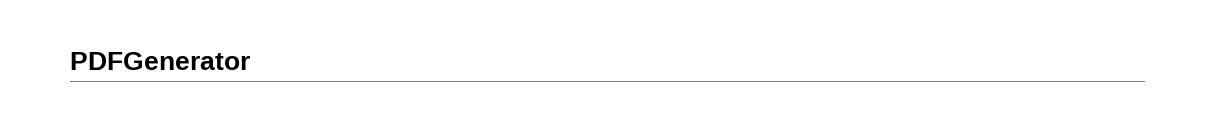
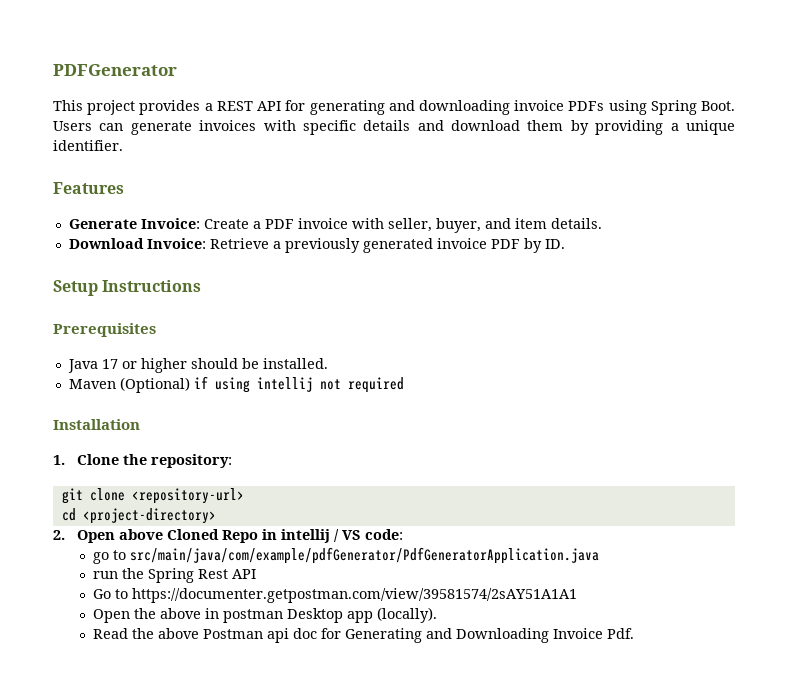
+ This project provides a REST API for generating and downloading invoice PDFs using Spring Boot. Users can generate invoices with specific details and download them by providing a unique identifier.
+ Features
+ Generate Invoice: Create a PDF invoice with seller, buyer, and item details.
+ Download Invoice: Retrieve a previously generated invoice PDF by ID.
+ Setup Instructions
+ Prerequisites
+ Java 17 or higher should be installed.
+ Maven (Optional) if using intellij not required
+ Installation
+ 1. Clone the repository:
+ git clone <repository-url>
+ cd <project-directory>
+ 2. Open above Cloned Repo in intellij / VS code:
+ go to src/main/java/com/example/pdfGenerator/PdfGeneratorApplication.java
+ run the Spring Rest API
+ Go to https://documenter.getpostman.com/view/39581574/2sAY51A1A1
+ Open the above in postman Desktop app (locally).
+ Read the above Postman api doc for Generating and Downloading Invoice Pdf.

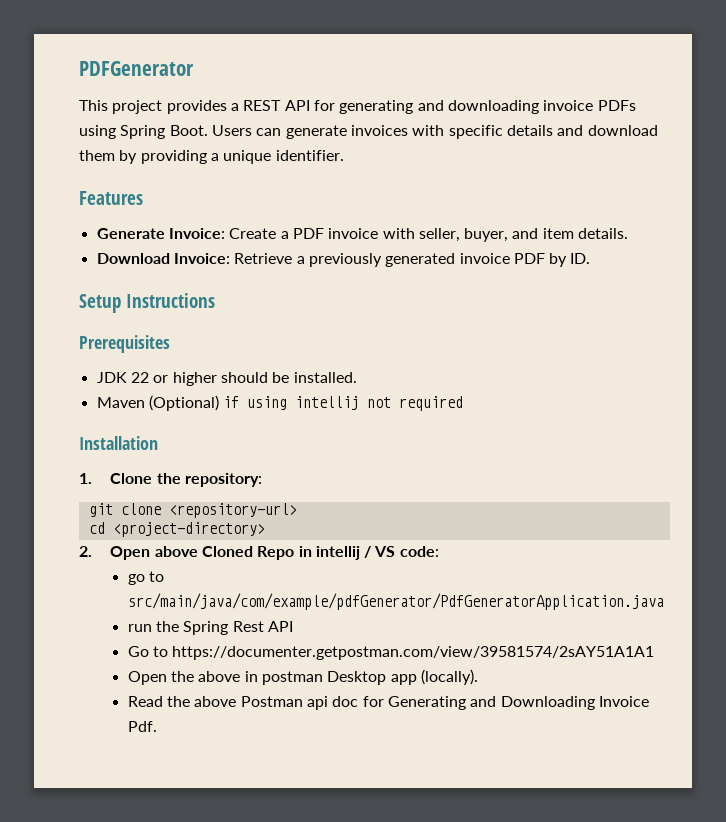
- Java 17 or higher should be installed.
+ JDK 22 or higher should be installed.

